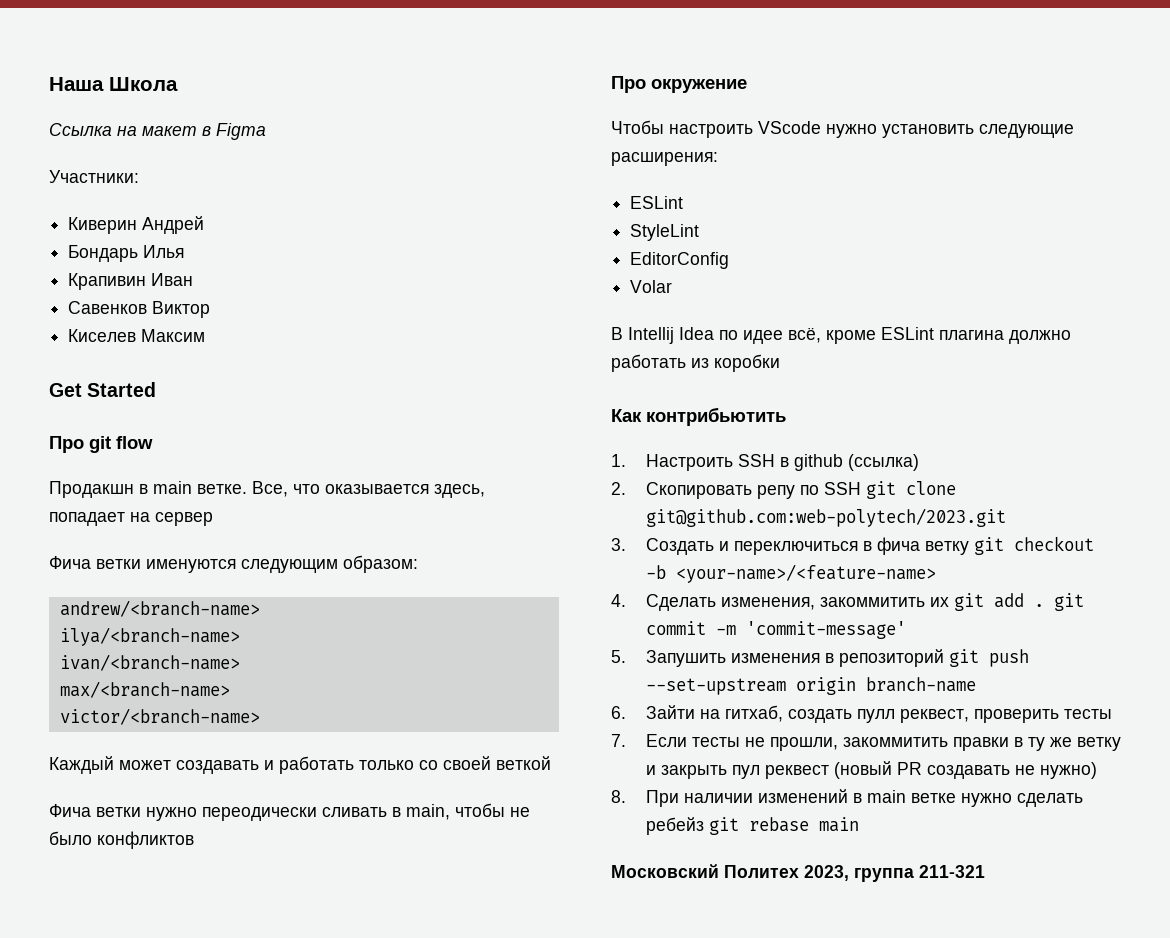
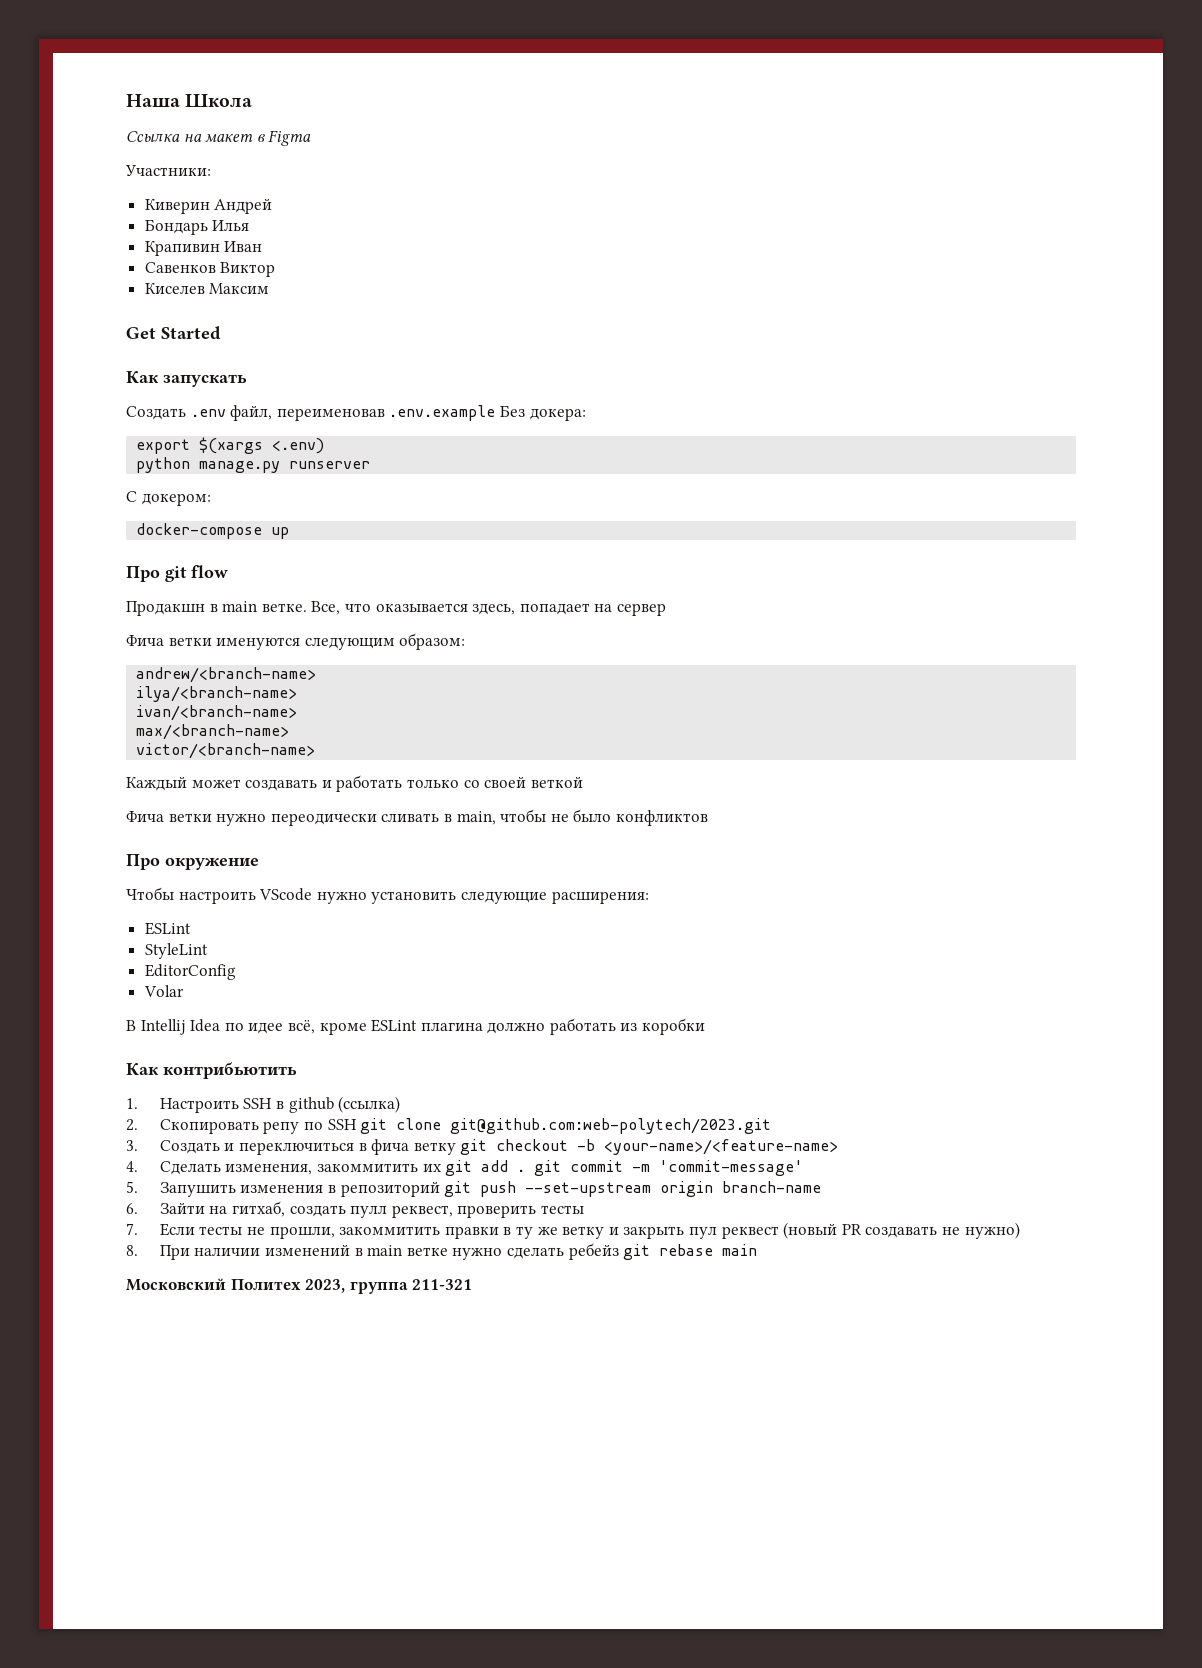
+ Как запускать
+ Создать .env файл, переименовав .env.example Без докера:
+ export $(xargs <.env)
+ python manage.py runserver
+ С докером:
+ docker-compose up

